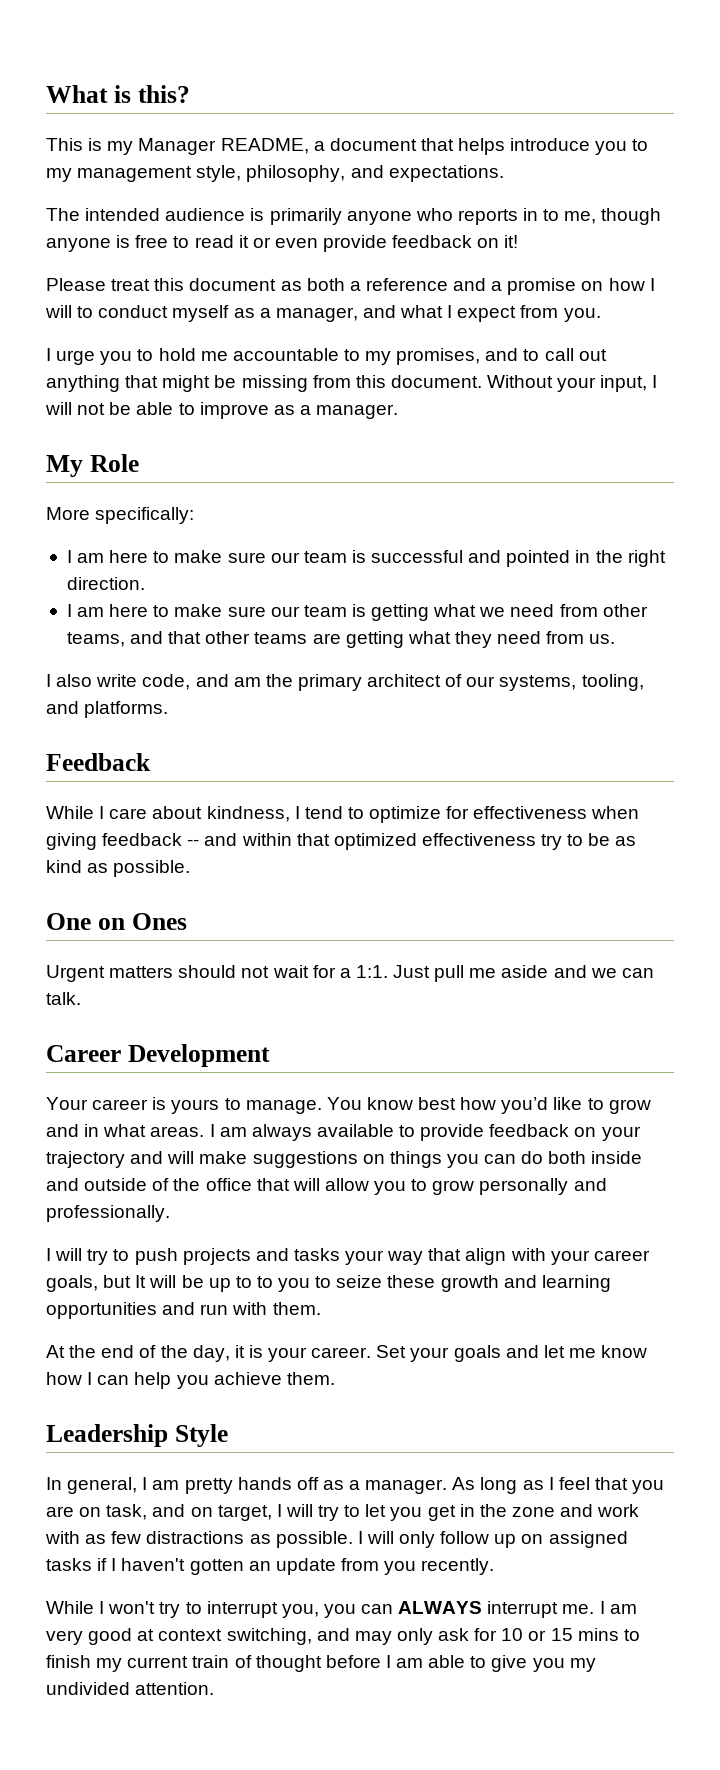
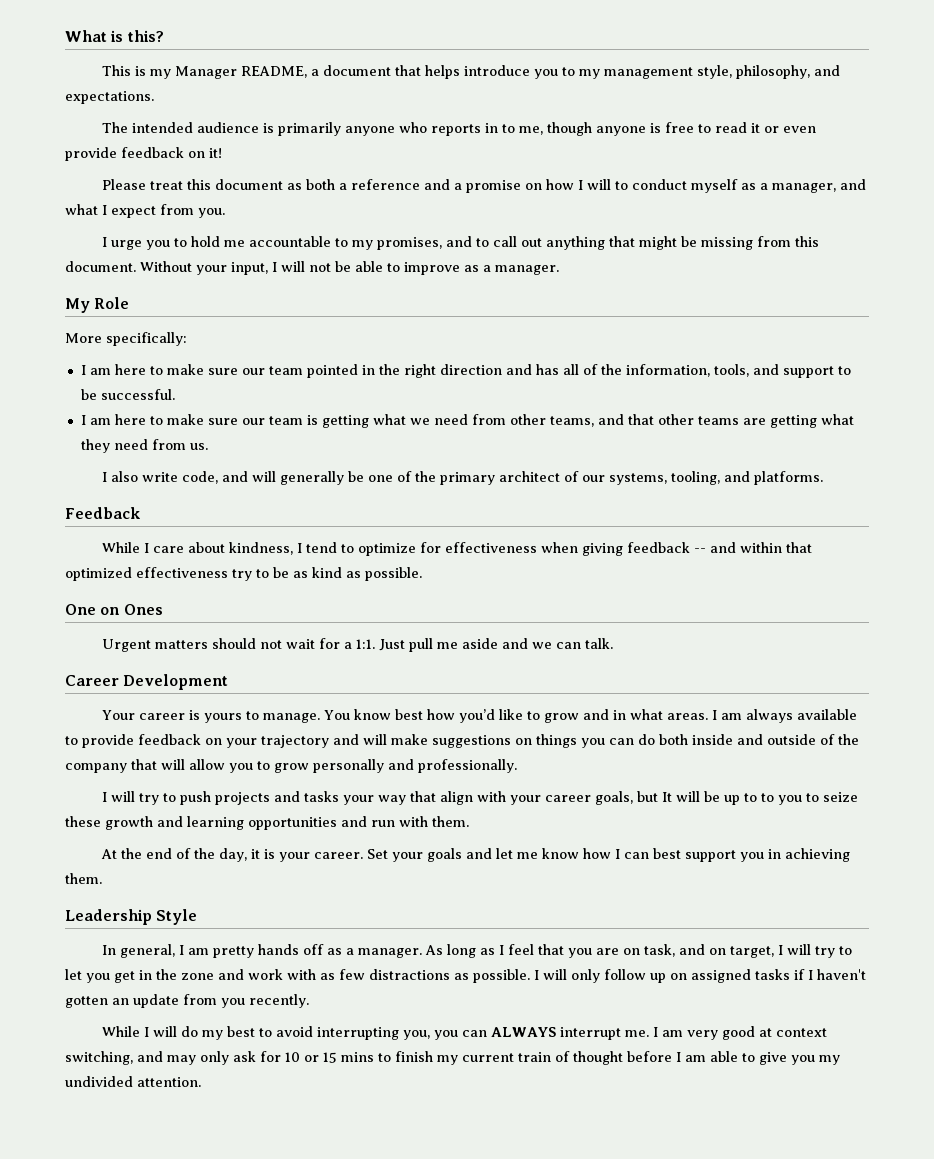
- I am here to make sure our team is successful and pointed in the right direction.
+ I am here to make sure our team pointed in the right direction and has all of the information, tools, and support to be successful.
- I also write code, and am the primary architect of our systems, tooling, and platforms.
+ I also write code, and will generally be one of the primary architect of our systems, tooling, and platforms.
- I am always available to provide feedback on your trajectory and will make suggestions on things you can do both inside and outside of the office that will allow you to grow personally and professionally.
+ I am always available to provide feedback on your trajectory and will make suggestions on things you can do both inside and outside of the company that will allow you to grow personally and professionally.
- Set your goals and let me know how I can help you achieve them.
+ Set your goals and let me know how I can best support you in achieving them.
- While I won't try to interrupt you, you can ALWAYS interrupt me.
+ While I will do my best to avoid interrupting you, you can ALWAYS interrupt me.

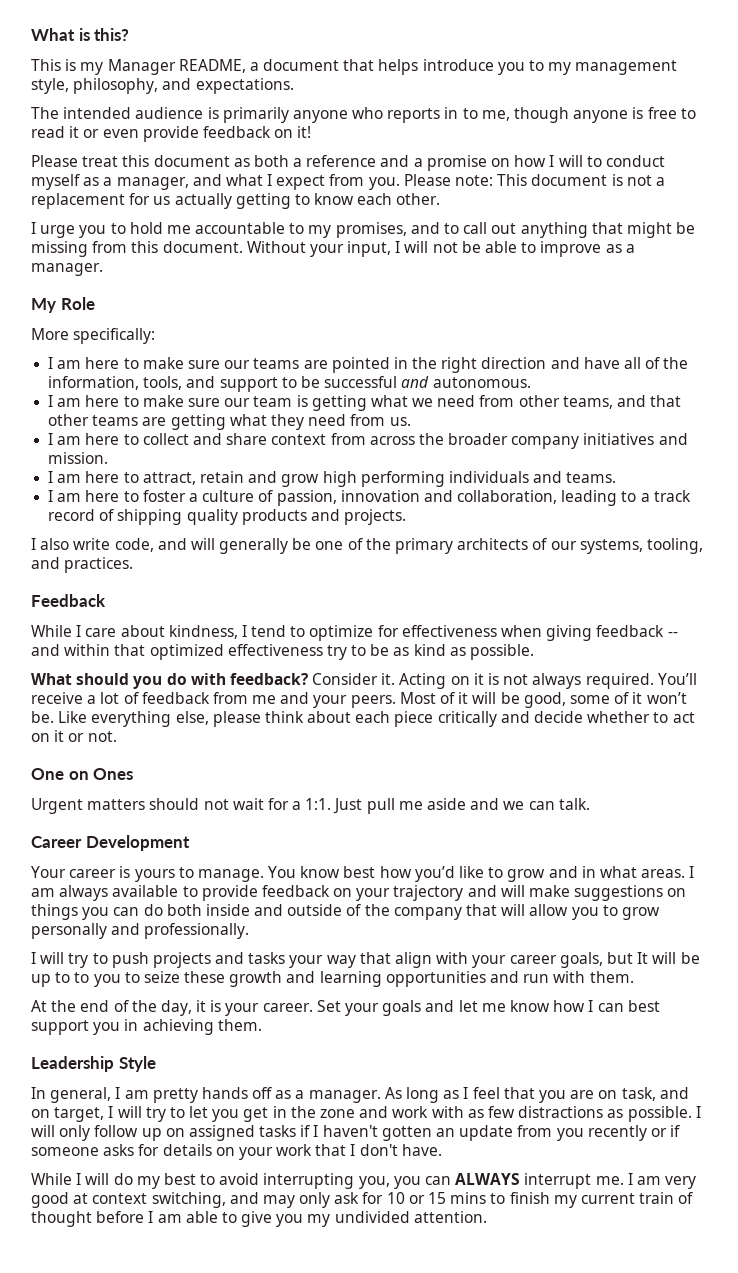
+ Please note: This document is not a replacement for us actually getting to know each other.
- I am here to make sure our team pointed in the right direction and has all of the information, tools, and support to be successful.
+ I am here to make sure our teams are pointed in the right direction and have all of the information, tools, and support to be successful and autonomous.
+ I am here to collect and share context from across the broader company initiatives and mission.
+ I am here to attract, retain and grow high performing individuals and teams.
+ I am here to foster a culture of passion, innovation and collaboration, leading to a track record of shipping quality products and projects.
- I also write code, and will generally be one of the primary architect of our systems, tooling, and platforms.
+ I also write code, and will generally be one of the primary architects of our systems, tooling, and practices.
+ What should you do with feedback? Consider it. Acting on it is not always required. You’ll receive a lot of feedback from me and your peers. Most of it will be good, some of it won’t be. Like everything else, please think about each piece critically and decide whether to act on it or not.
- I will only follow up on assigned tasks if I haven't gotten an update from you recently.
+ I will only follow up on assigned tasks if I haven't gotten an update from you recently or if someone asks for details on your work that I don't have.

